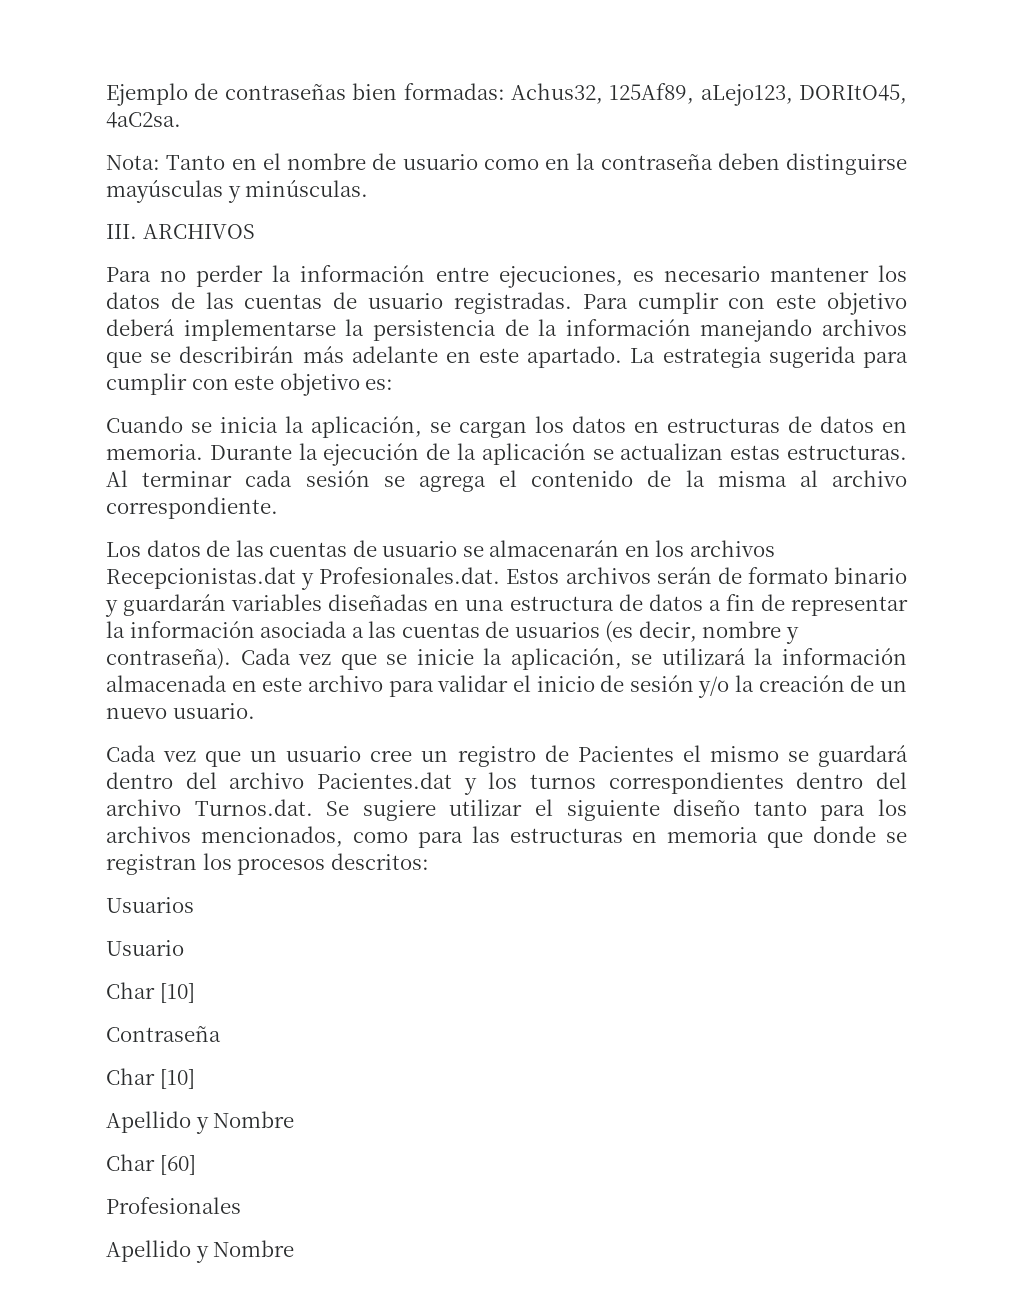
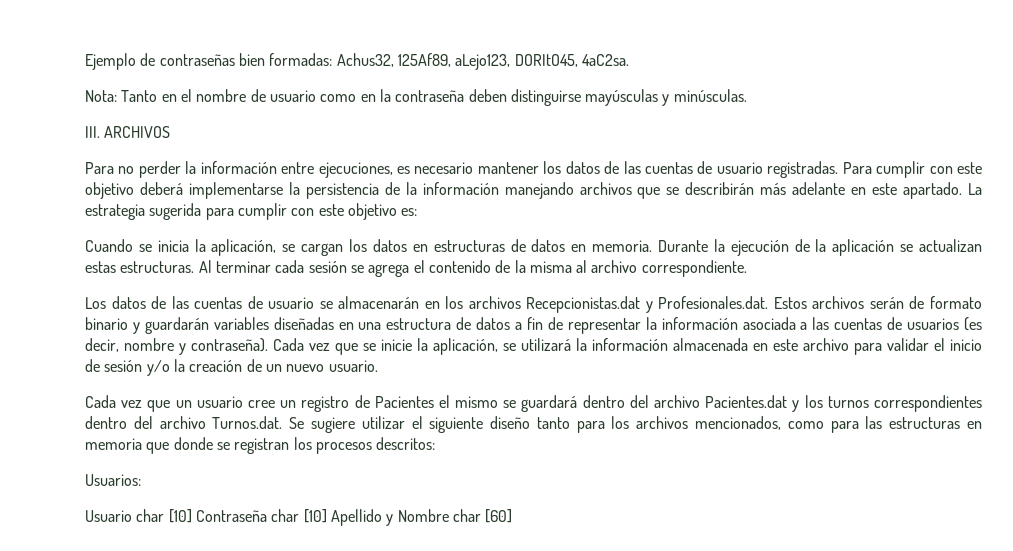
- Usuarios
+ Usuarios:
- Usuario
- Char [10]
- Contraseña
- Char [10]
- Apellido y Nombre
- Char [60]
+ Usuario char [10] Contraseña char [10] Apellido y Nombre char [60]
- Profesionales
- Apellido y Nombre

